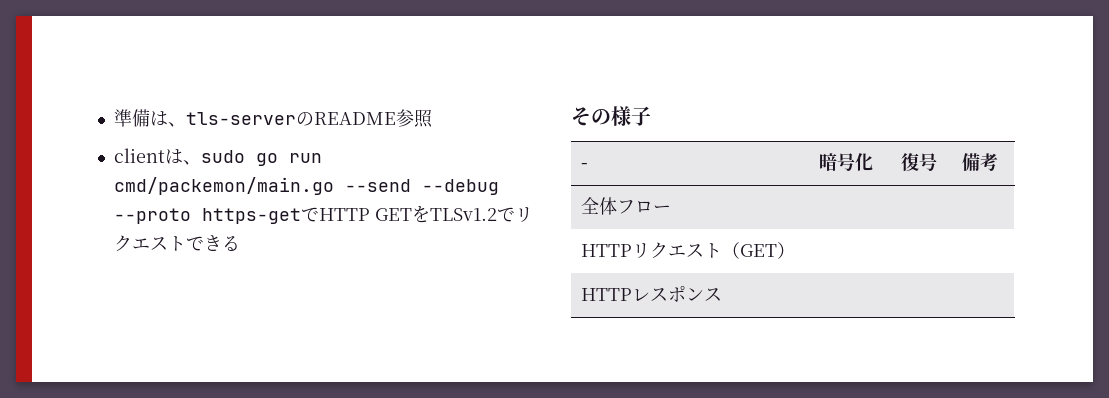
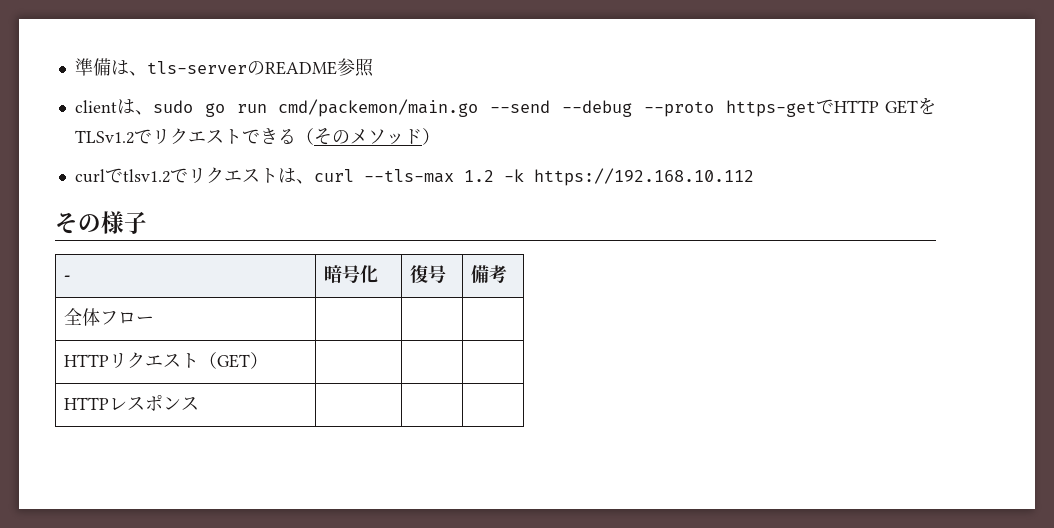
- clientは、sudo go run cmd/packemon/main.go --send --debug --proto https-getでHTTP GETをTLSv1.2でリクエストできる
+ clientは、sudo go run cmd/packemon/main.go --send --debug --proto https-getでHTTP GETをTLSv1.2でリクエストできる（そのメソッド）
+ curlでtlsv1.2でリクエストは、curl --tls-max 1.2 -k https://192.168.10.112

